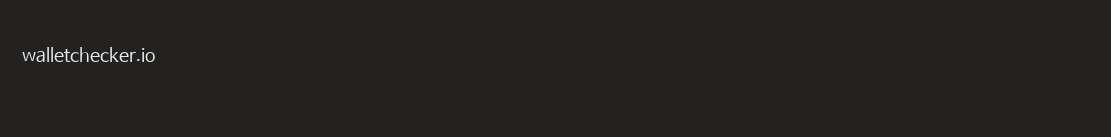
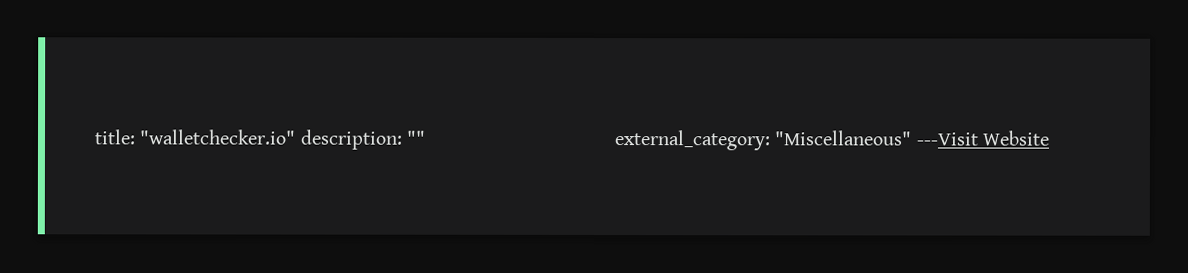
- walletchecker.io
+ title: "walletchecker.io" description: "" external_category: "Miscellaneous" ---Visit Website

